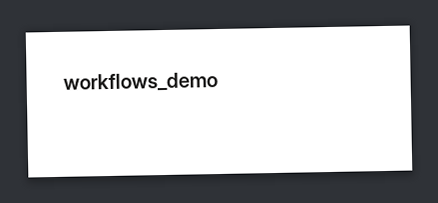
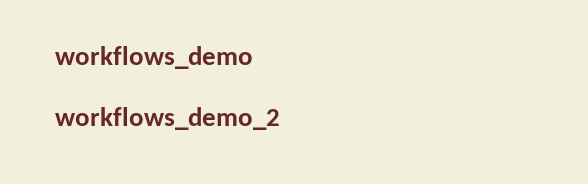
+ workflows_demo_2

